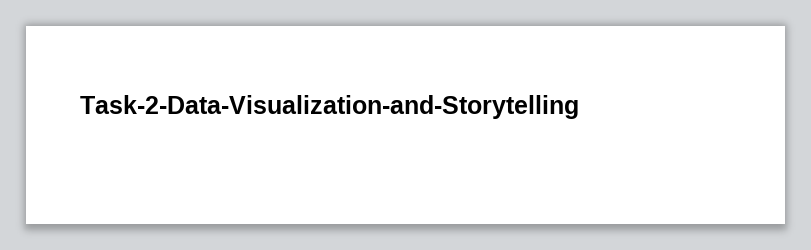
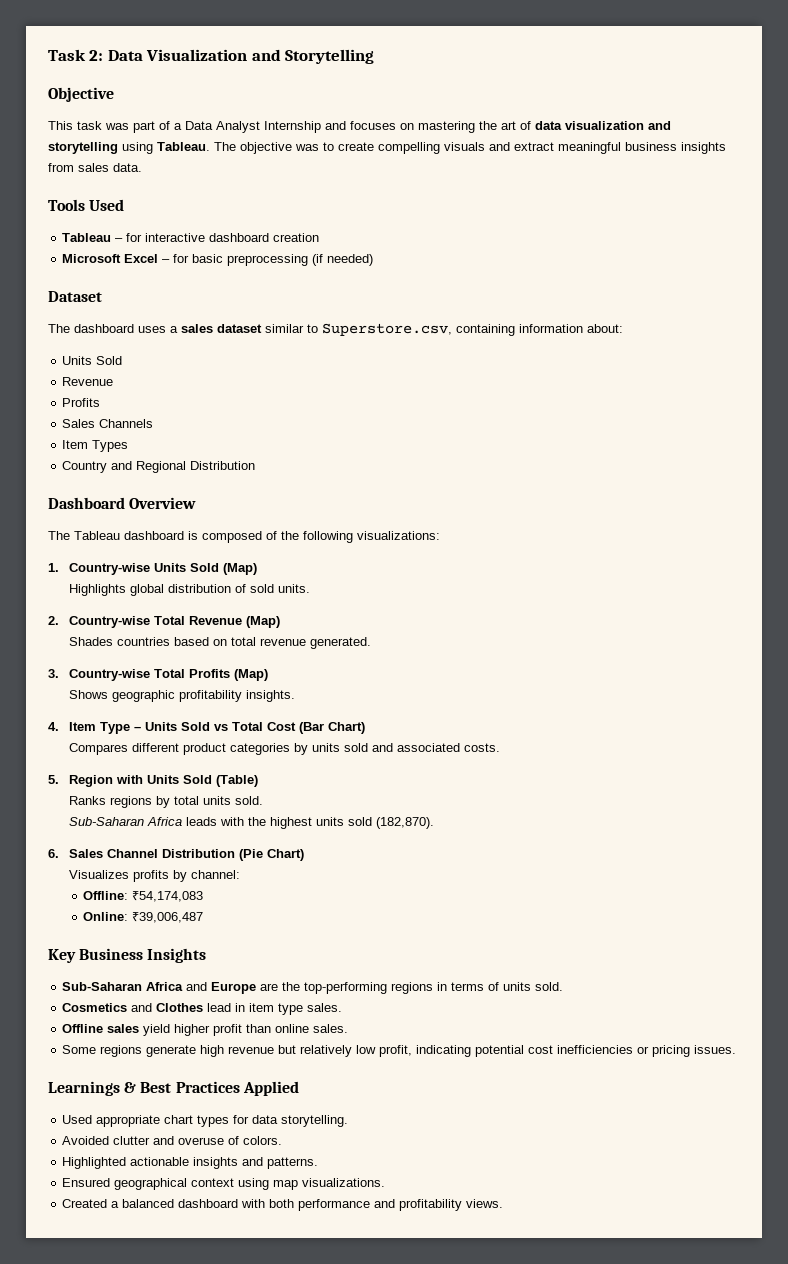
- Task-2-Data-Visualization-and-Storytelling
+ Task 2: Data Visualization and Storytelling
+ Objective
+ This task was part of a Data Analyst Internship and focuses on mastering the art of data visualization and storytelling using Tableau. The objective was to create compelling visuals and extract meaningful business insights from sales data.
+ Tools Used
+ Tableau – for interactive dashboard creation
+ Microsoft Excel – for basic preprocessing (if needed)
+ Dataset
+ The dashboard uses a sales dataset similar to Superstore.csv, containing information about:
+ Units Sold
+ Revenue
+ Profits
+ Sales Channels
+ Item Types
+ Country and Regional Distribution
+ Dashboard Overview
+ The Tableau dashboard is composed of the following visualizations:
+ 1. Country-wise Units Sold (Map)
+ Highlights global distribution of sold units.
+ 2. Country-wise Total Revenue (Map)
+ Shades countries based on total revenue generated.
+ 3. Country-wise Total Profits (Map)
+ Shows geographic profitability insights.
+ 4. Item Type – Units Sold vs Total Cost (Bar Chart)
+ Compares different product categories by units sold and associated costs.
+ 5. Region with Units Sold (Table)
+ Ranks regions by total units sold.
+ Sub-Saharan Africa leads with the highest units sold (182,870).
+ 6. Sales Channel Distribution (Pie Chart)
+ Visualizes profits by channel:
+ Offline: ₹54,174,083
+ Online: ₹39,006,487
+ Key Business Insights
+ Sub-Saharan Africa and Europe are the top-performing regions in terms of units sold.
+ Cosmetics and Clothes lead in item type sales.
+ Offline sales yield higher profit than online sales.
+ Some regions generate high revenue but relatively low profit, indicating potential cost inefficiencies or pricing issues.
+ Learnings & Best Practices Applied
+ Used appropriate chart types for data storytelling.
+ Avoided clutter and overuse of colors.
+ Highlighted actionable insights and patterns.
+ Ensured geographical context using map visualizations.
+ Created a balanced dashboard with both performance and profitability views.

